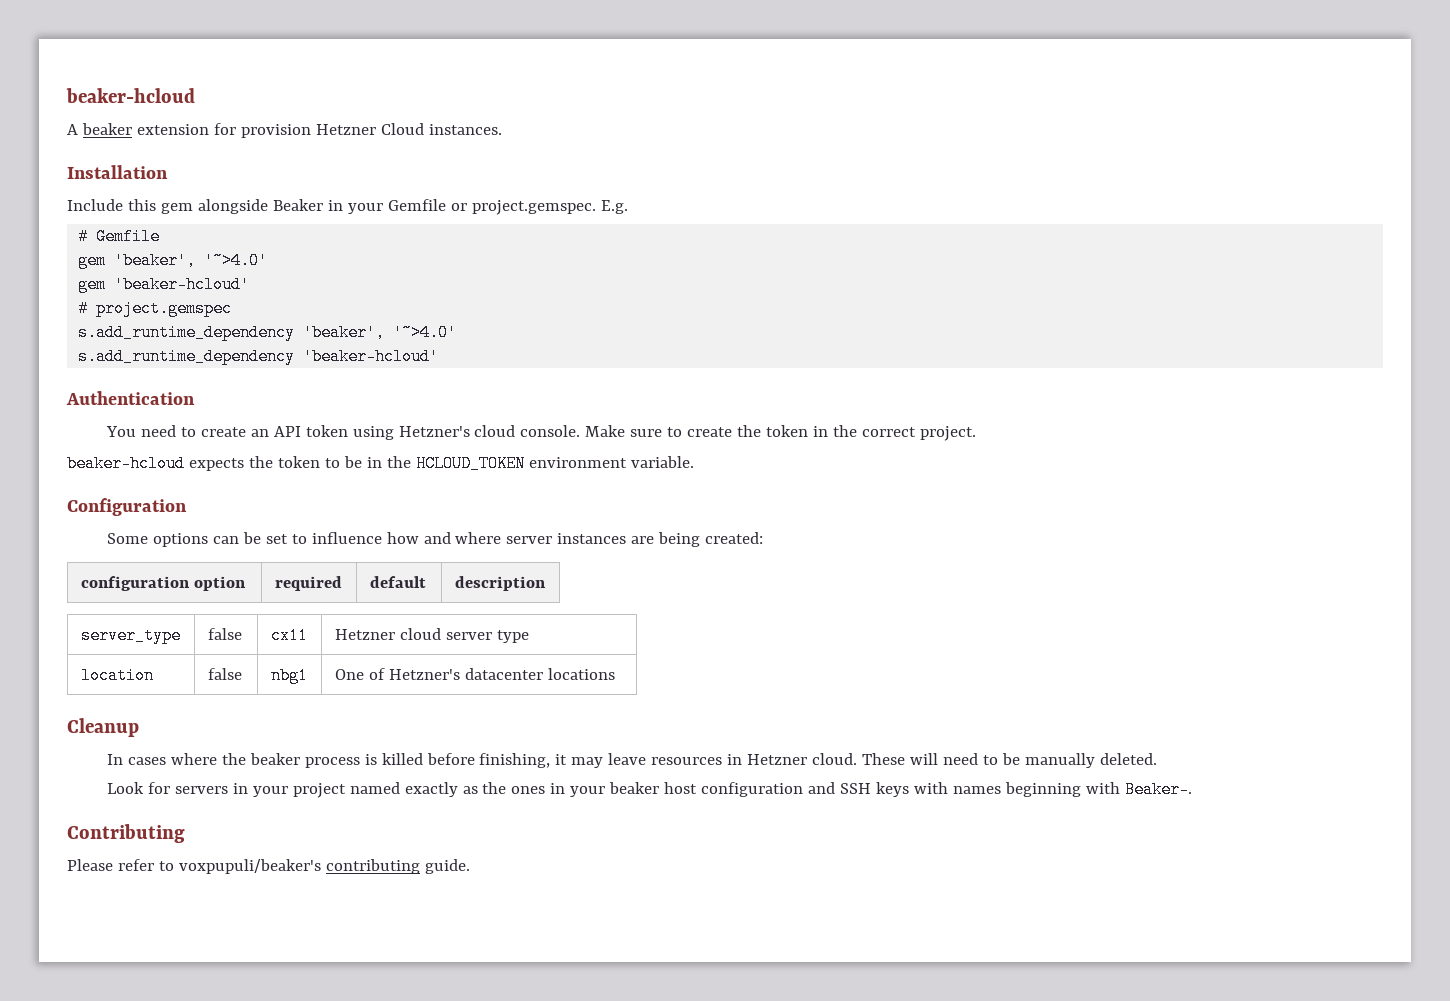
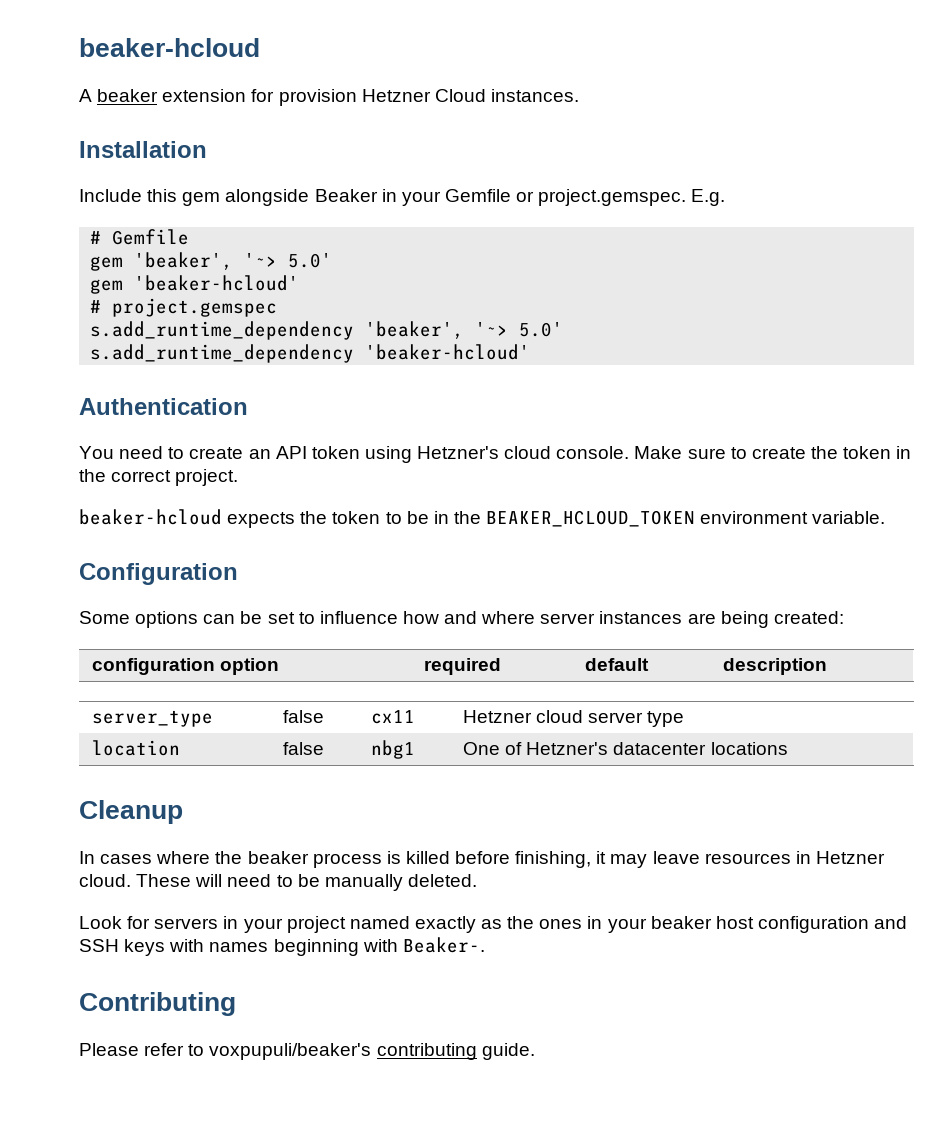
- gem 'beaker', '~>4.0'
+ gem 'beaker', '~> 5.0'
- s.add_runtime_dependency 'beaker', '~>4.0'
+ s.add_runtime_dependency 'beaker', '~> 5.0'
- beaker-hcloud expects the token to be in the HCLOUD_TOKEN environment variable.
+ beaker-hcloud expects the token to be in the BEAKER_HCLOUD_TOKEN environment variable.

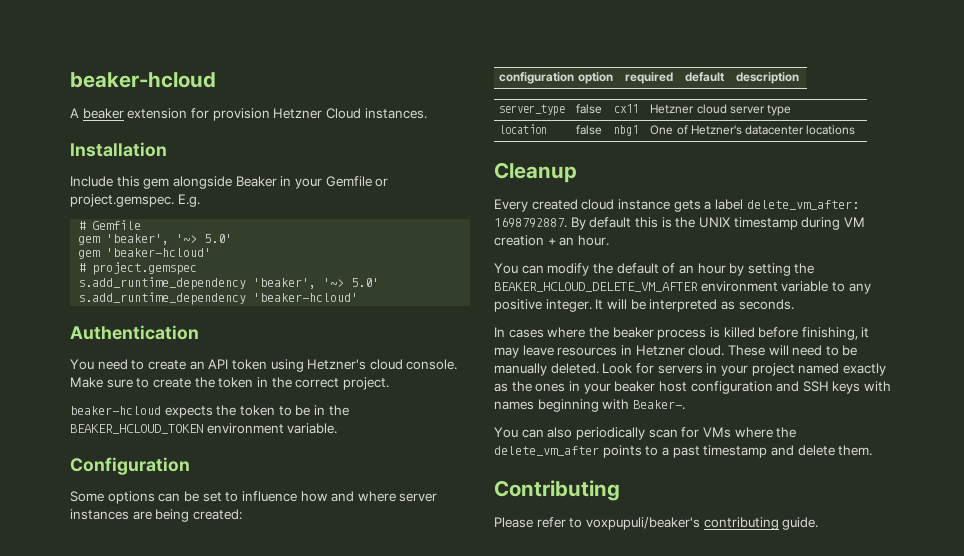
+ Every created cloud instance gets a label delete_vm_after: 1698792887. By default this is the UNIX timestamp during VM creation + an hour.
+ You can modify the default of an hour by setting the BEAKER_HCLOUD_DELETE_VM_AFTER environment variable to any positive integer. It will be interpreted as seconds.
- These will need to be manually deleted.
- Look for servers in your project named exactly as the ones in your beaker host configuration and SSH keys with names beginning with Beaker-.
+ These will need to be manually deleted. Look for servers in your project named exactly as the ones in your beaker host configuration and SSH keys with names beginning with Beaker-.
+ You can also periodically scan for VMs where the delete_vm_after points to a past timestamp and delete them.

